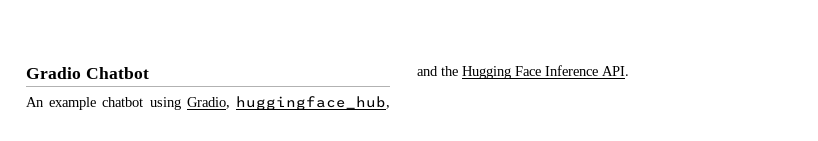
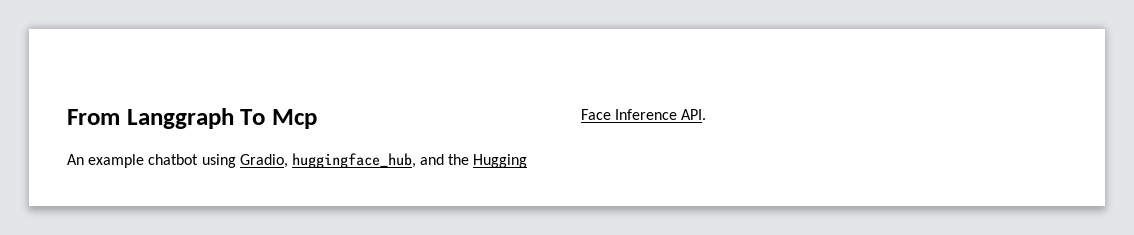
- Gradio Chatbot
+ From Langgraph To Mcp

